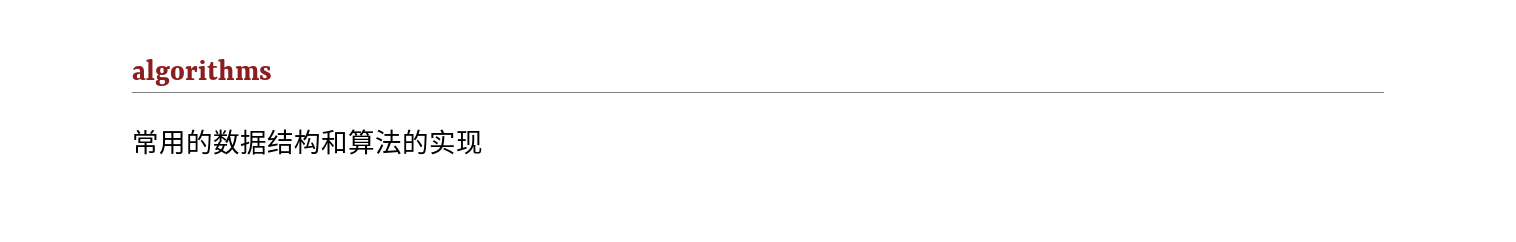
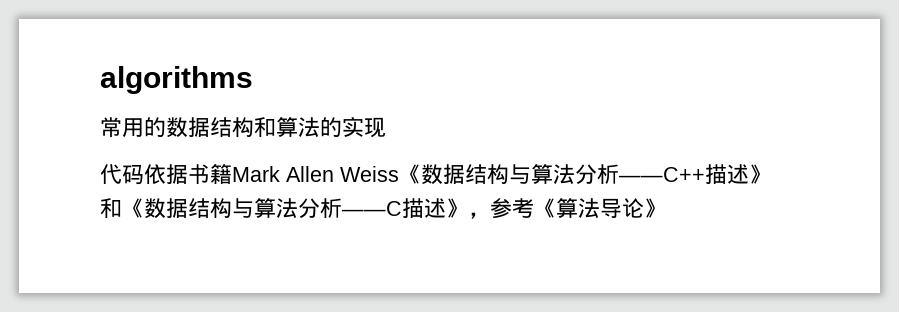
+ 代码依据书籍Mark Allen Weiss《数据结构与算法分析——C++描述》和《数据结构与算法分析——C描述》，参考《算法导论》

